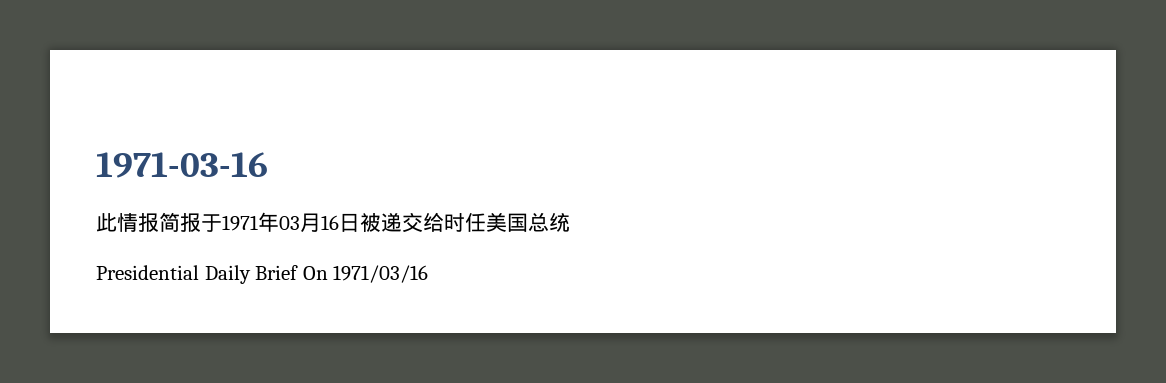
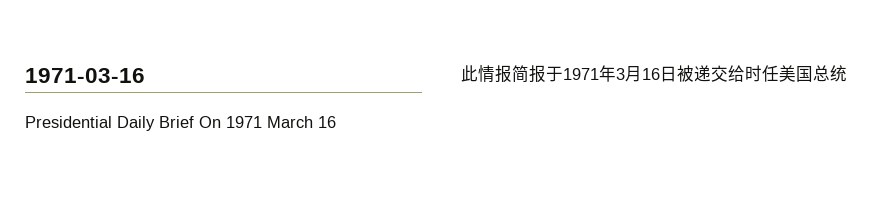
+ Presidential Daily Brief On 1971 March 16
- 此情报简报于1971年03月16日被递交给时任美国总统
+ 此情报简报于1971年3月16日被递交给时任美国总统
- Presidential Daily Brief On 1971/03/16

